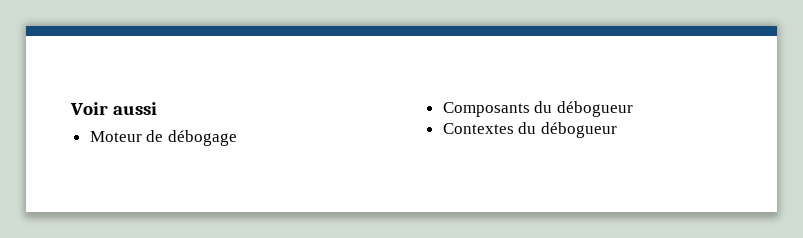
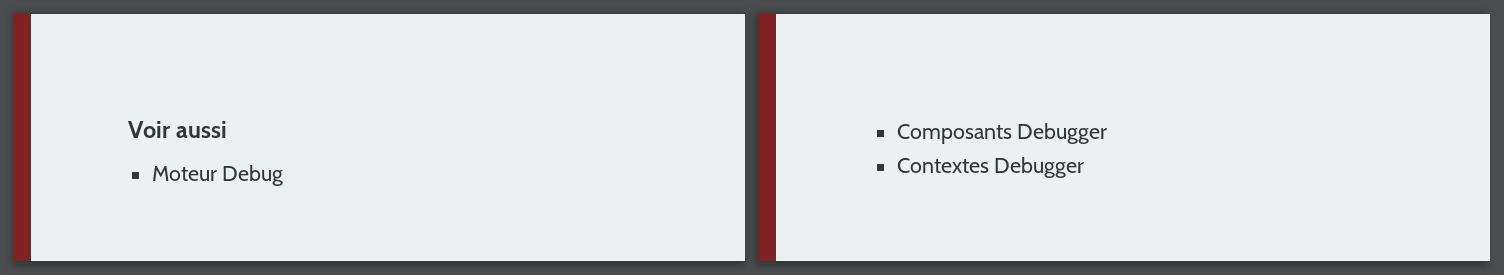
- Moteur de débogage
+ Moteur Debug
- Composants du débogueur
+ Composants Debugger
- Contextes du débogueur
+ Contextes Debugger

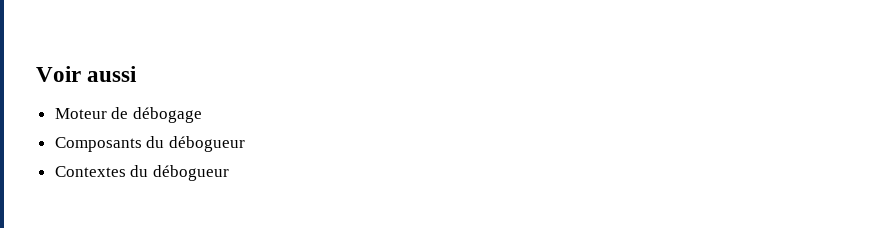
- Moteur Debug
+ Moteur de débogage
- Composants Debugger
+ Composants du débogueur
- Contextes Debugger
+ Contextes du débogueur

